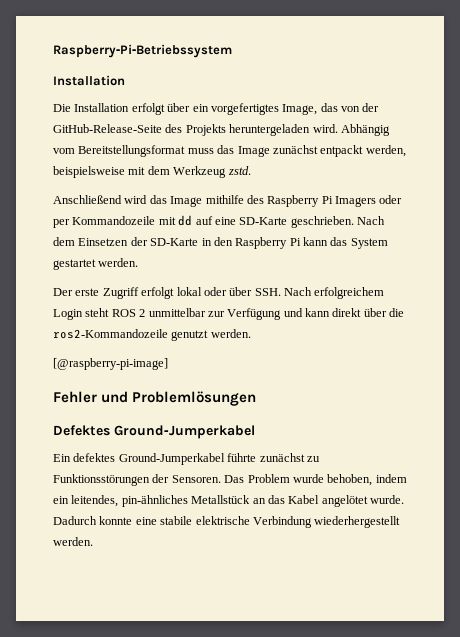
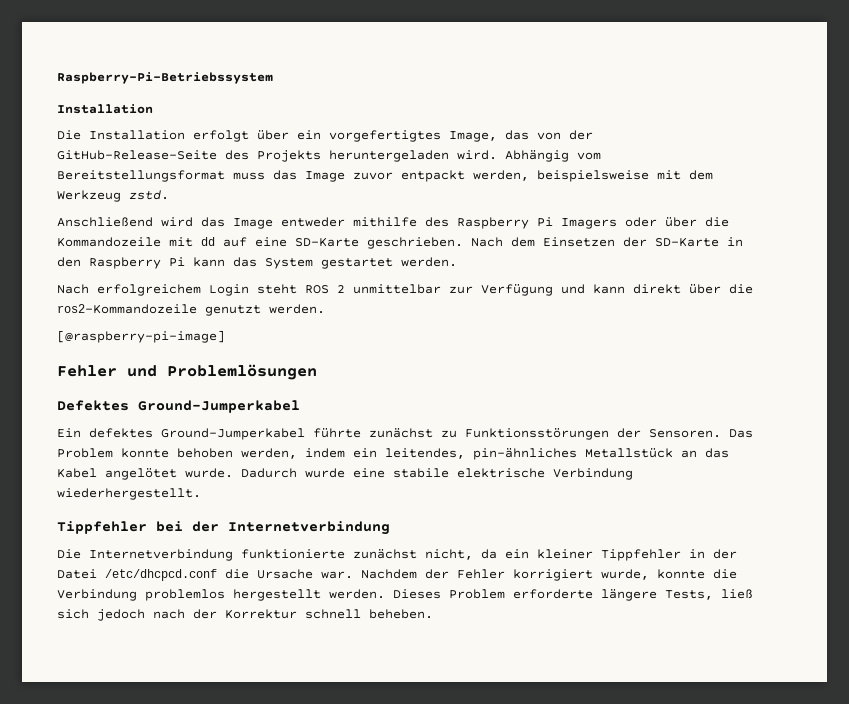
- Abhängig vom Bereitstellungsformat muss das Image zunächst entpackt werden, beispielsweise mit dem Werkzeug zstd.
+ Abhängig vom Bereitstellungsformat muss das Image zuvor entpackt werden, beispielsweise mit dem Werkzeug zstd.
- Anschließend wird das Image mithilfe des Raspberry Pi Imagers oder per Kommandozeile mit dd auf eine SD‑Karte geschrieben.
+ Anschließend wird das Image entweder mithilfe des Raspberry Pi Imagers oder über die Kommandozeile mit dd auf eine SD‑Karte geschrieben.
- Der erste Zugriff erfolgt lokal oder über SSH. Nach erfolgreichem Login steht ROS 2 unmittelbar zur Verfügung und kann direkt über die ros2-Kommandozeile genutzt werden.
+ Nach erfolgreichem Login steht ROS 2 unmittelbar zur Verfügung und kann direkt über die ros2-Kommandozeile genutzt werden.
- Das Problem wurde behoben, indem ein leitendes, pin‑ähnliches Metallstück an das Kabel angelötet wurde.
+ Das Problem konnte behoben werden, indem ein leitendes, pin‑ähnliches Metallstück an das Kabel angelötet wurde.
- Dadurch konnte eine stabile elektrische Verbindung wiederhergestellt werden.
+ Dadurch wurde eine stabile elektrische Verbindung wiederhergestellt.
+ Tippfehler bei der Internetverbindung
+ Die Internetverbindung funktionierte zunächst nicht, da ein kleiner Tippfehler in der Datei /etc/dhcpcd.conf die Ursache war. Nachdem der Fehler korrigiert wurde, konnte die Verbindung problemlos hergestellt werden. Dieses Problem erforderte längere Tests, ließ sich jedoch nach der Korrektur schnell beheben.

